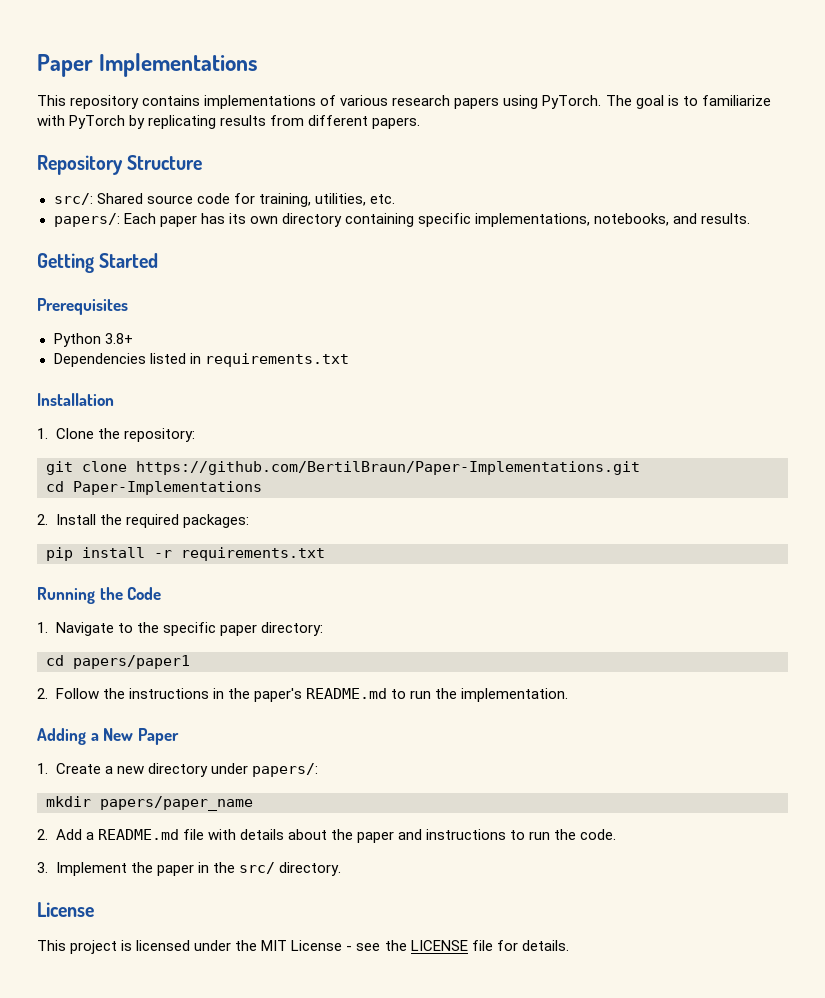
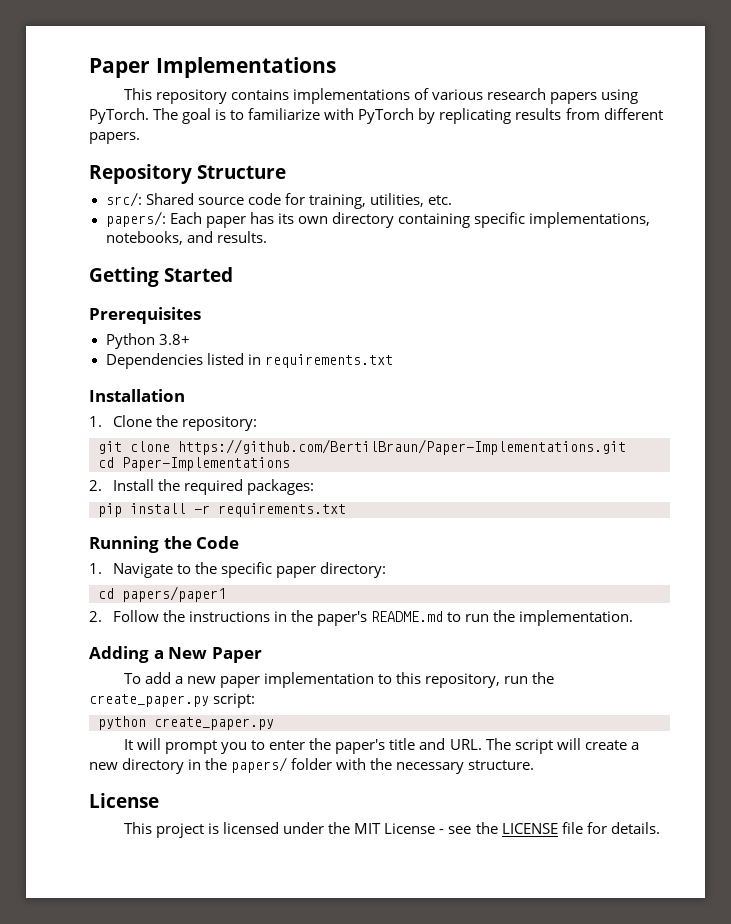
- 1. Create a new directory under papers/:
- mkdir papers/paper_name
- 2. Add a README.md file with details about the paper and instructions to run the code.
- 3. Implement the paper in the src/ directory.
+ To add a new paper implementation to this repository, run the create_paper.py script:
+ python create_paper.py
+ It will prompt you to enter the paper's title and URL. The script will create a new directory in the papers/ folder with the necessary structure.

